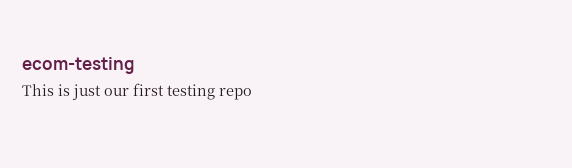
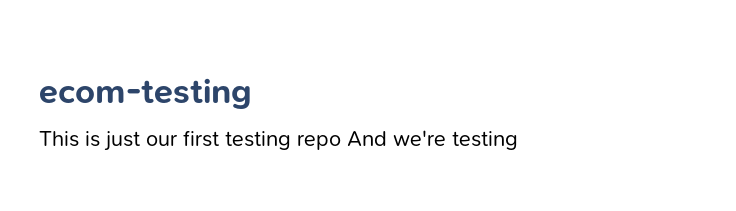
- This is just our first testing repo
+ This is just our first testing repo And we're testing

